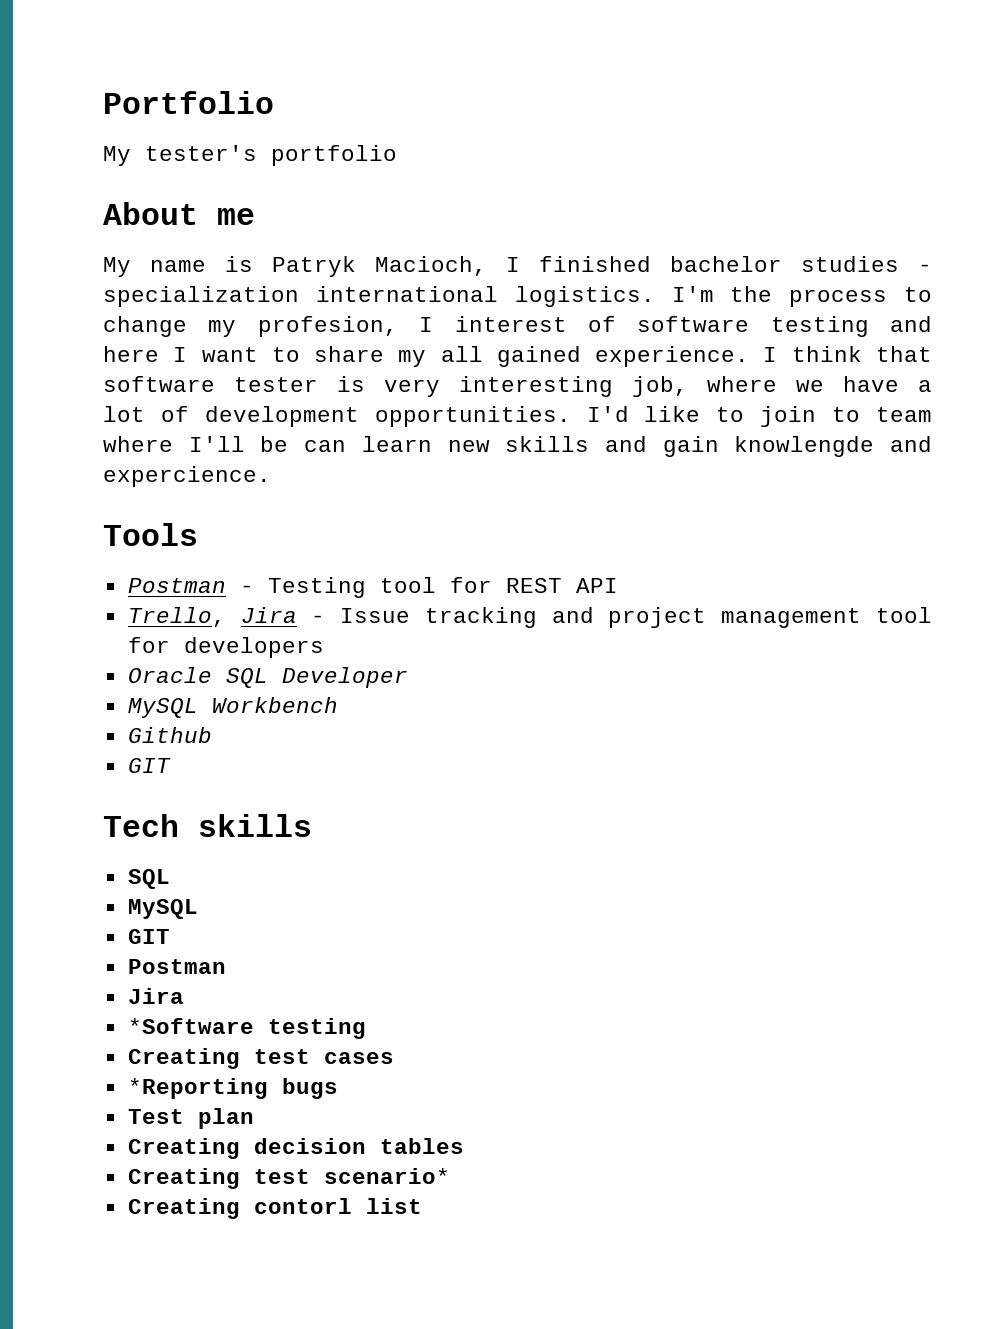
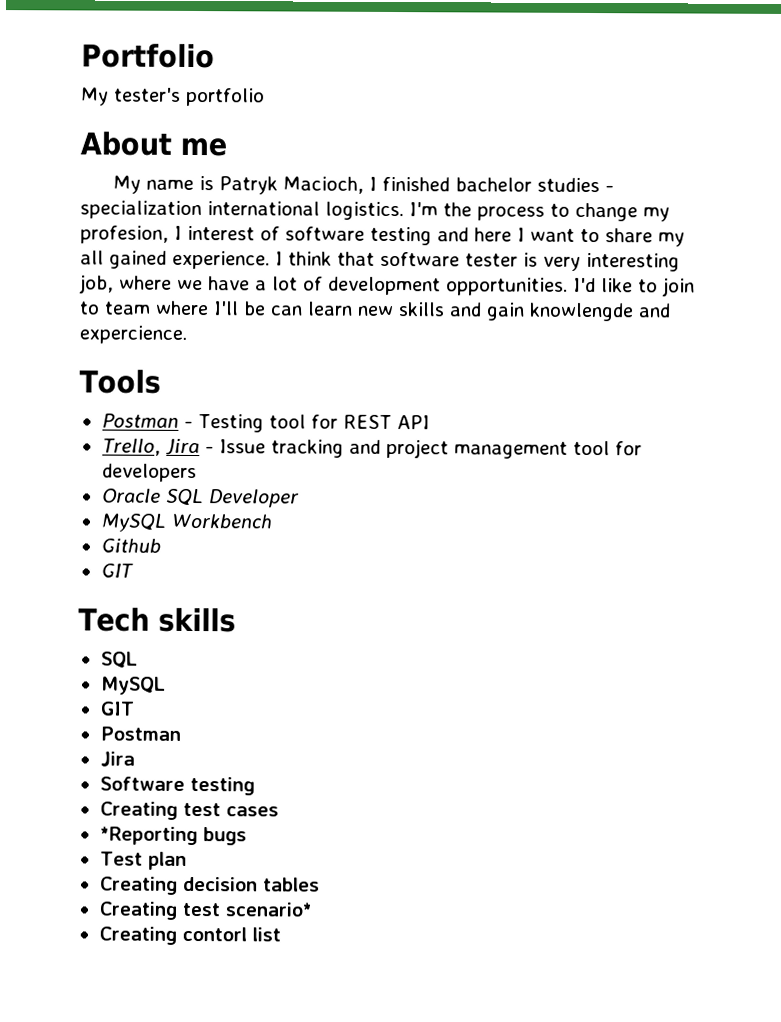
- *Software testing
+ Software testing

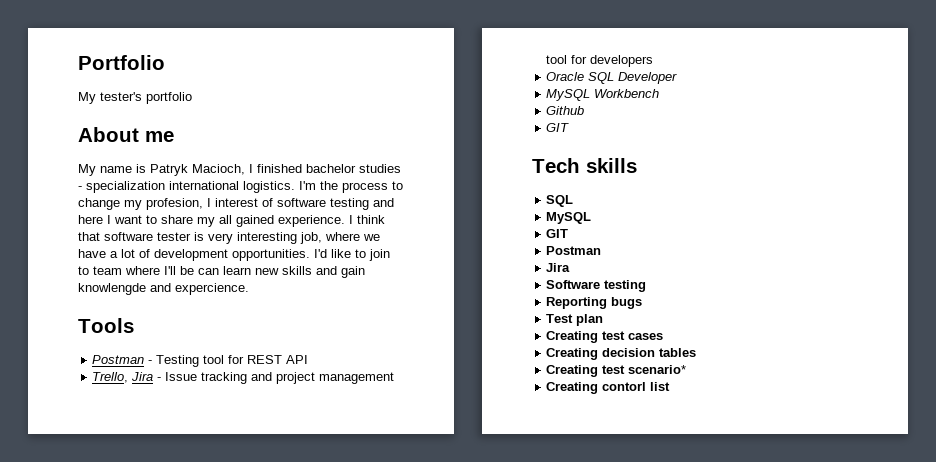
- Creating test cases
- *Reporting bugs
+ Reporting bugs
+ Creating test cases

